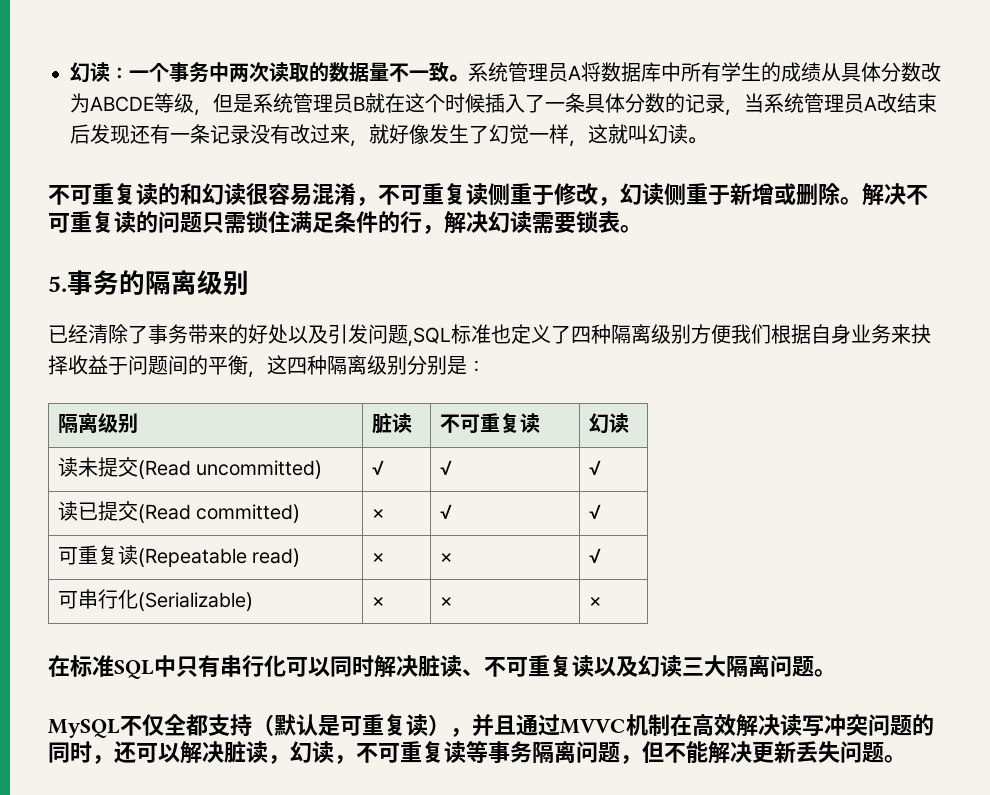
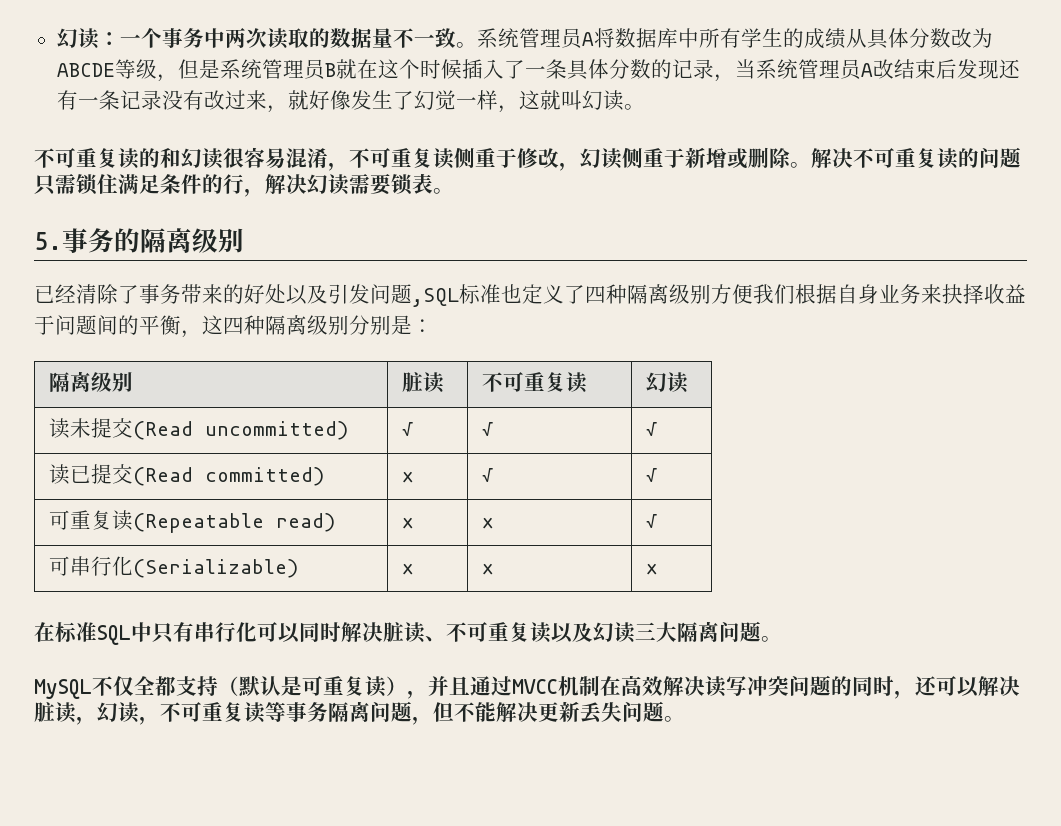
- MySQL不仅全都支持（默认是可重复读），并且通过MVVC机制在高效解决读写冲突问题的同时，还可以解决脏读，幻读，不可重复读等事务隔离问题，但不能解决更新丢失问题。
+ MySQL不仅全都支持（默认是可重复读），并且通过MVCC机制在高效解决读写冲突问题的同时，还可以解决脏读，幻读，不可重复读等事务隔离问题，但不能解决更新丢失问题。

